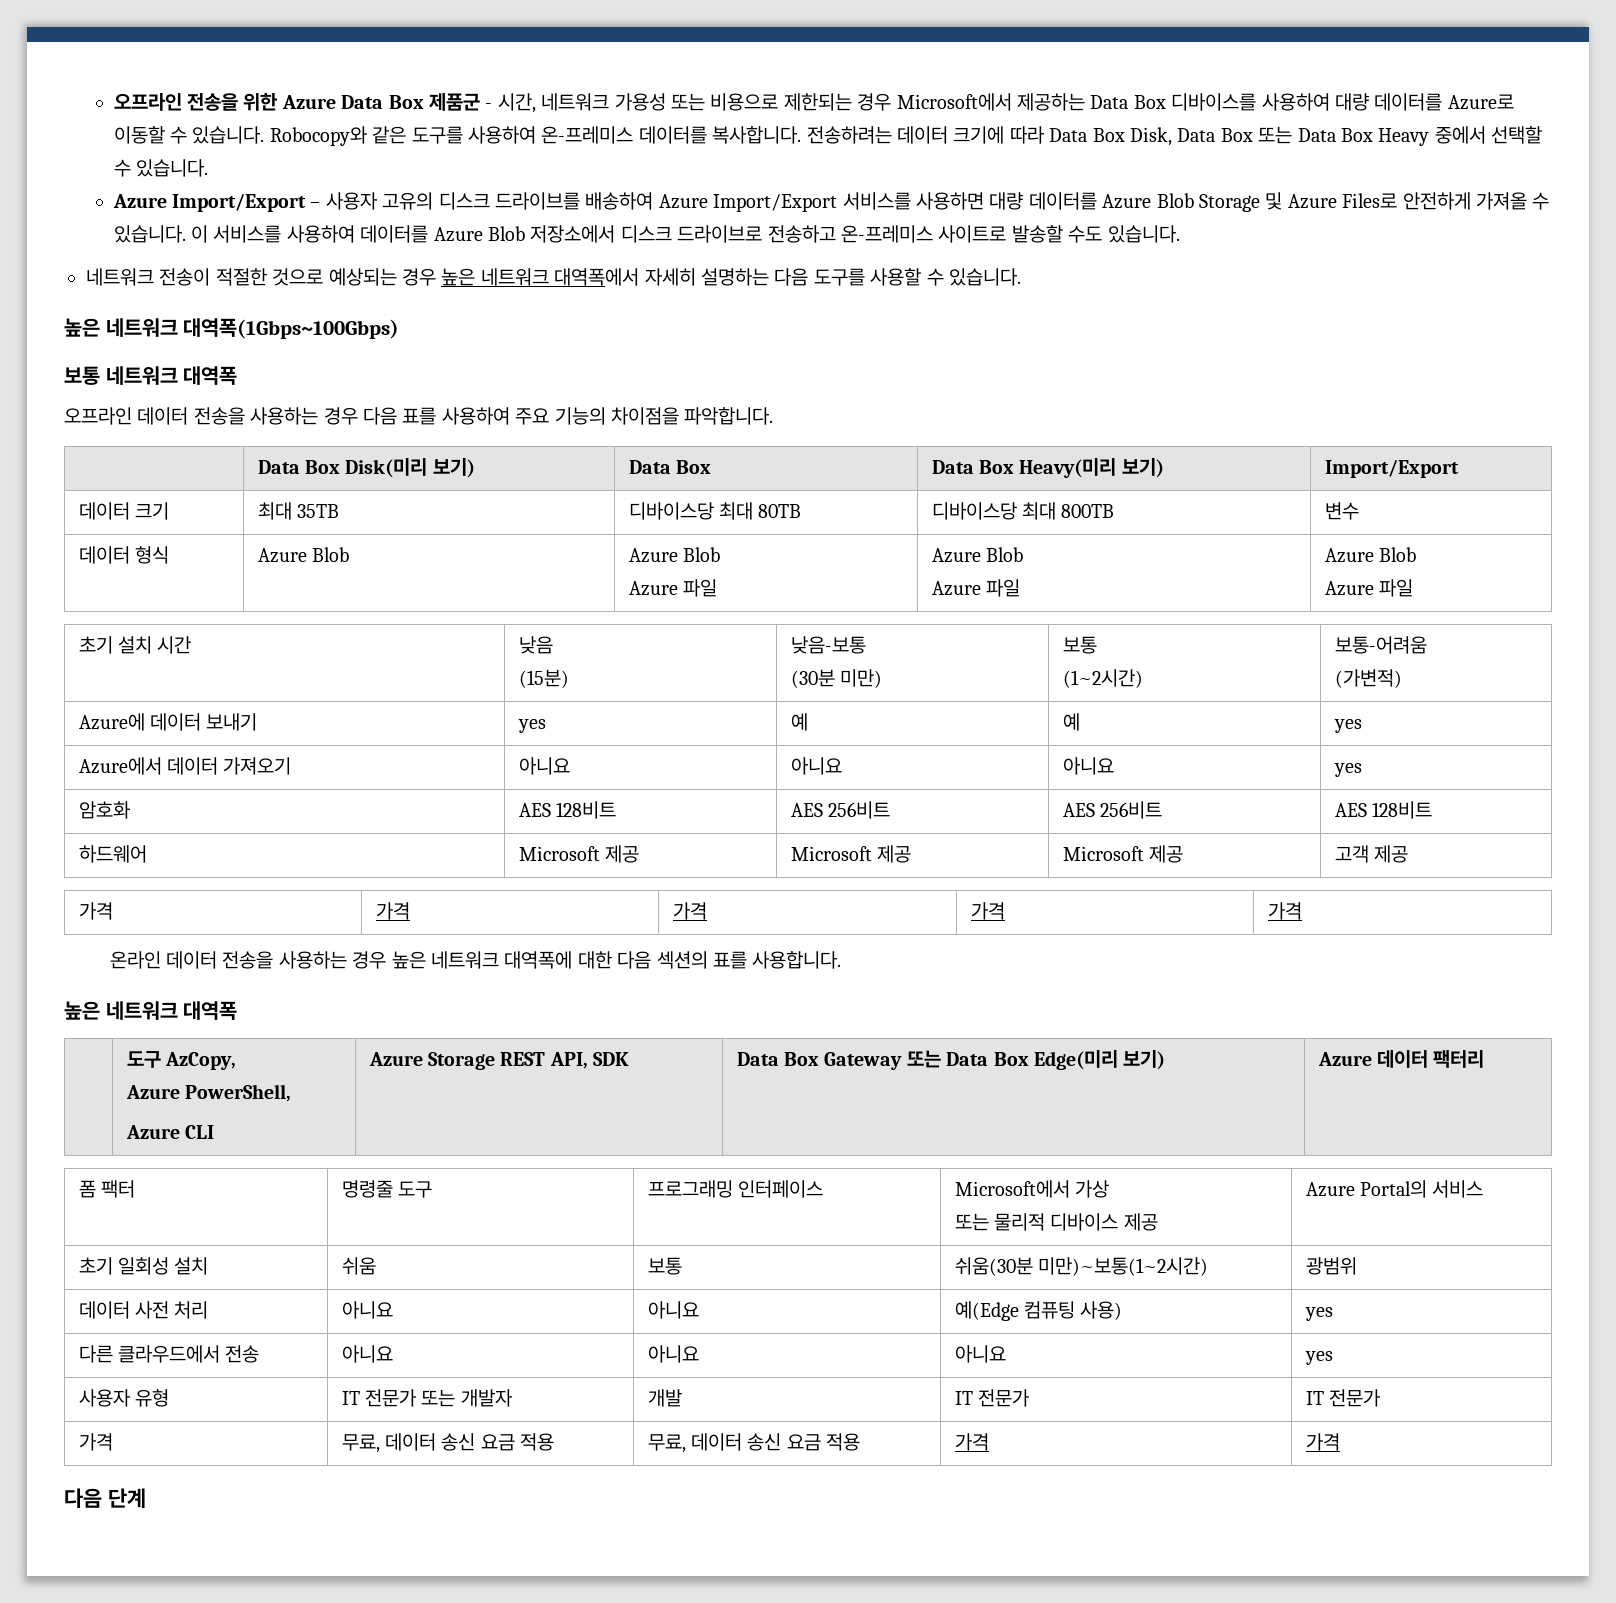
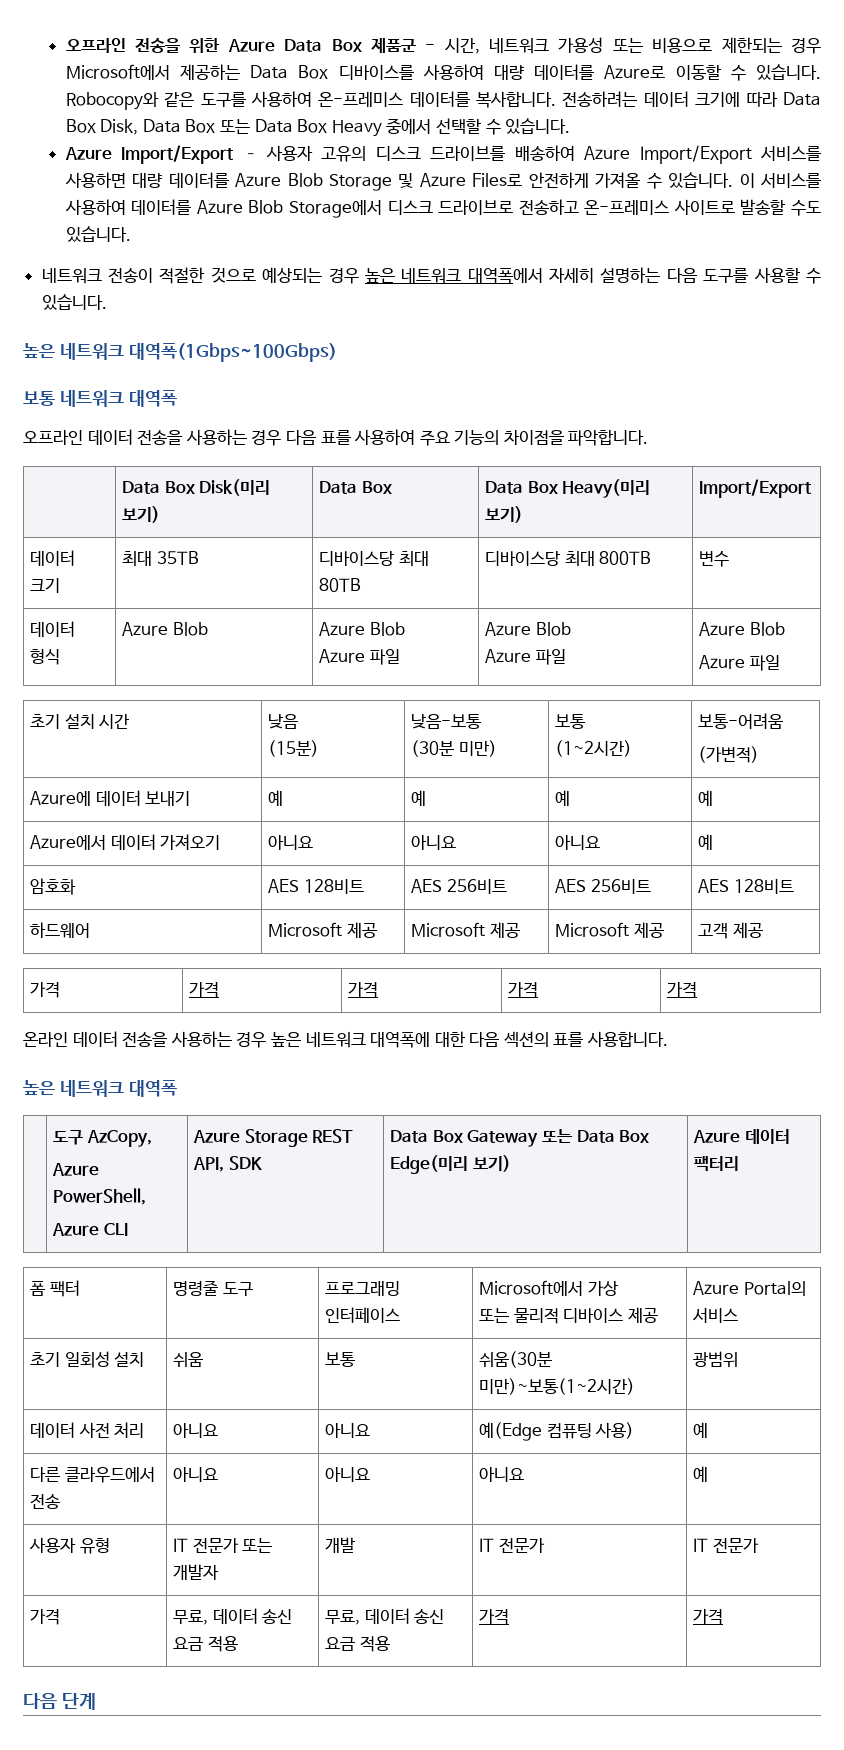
- 이 서비스를 사용하여 데이터를 Azure Blob 저장소에서 디스크 드라이브로 전송하고 온-프레미스 사이트로 발송할 수도 있습니다.
+ 이 서비스를 사용하여 데이터를 Azure Blob Storage에서 디스크 드라이브로 전송하고 온-프레미스 사이트로 발송할 수도 있습니다.
- Azure에 데이터 보내기 | yes | 예 | 예 | yes
+ Azure에 데이터 보내기 | 예 | 예 | 예 | 예
- Azure에서 데이터 가져오기 | 아니요 | 아니요 | 아니요 | yes
+ Azure에서 데이터 가져오기 | 아니요 | 아니요 | 아니요 | 예
- 데이터 사전 처리 | 아니요 | 아니요 | 예(Edge 컴퓨팅 사용) | yes
+ 데이터 사전 처리 | 아니요 | 아니요 | 예(Edge 컴퓨팅 사용) | 예
- 다른 클라우드에서 전송 | 아니요 | 아니요 | 아니요 | yes
+ 다른 클라우드에서 전송 | 아니요 | 아니요 | 아니요 | 예

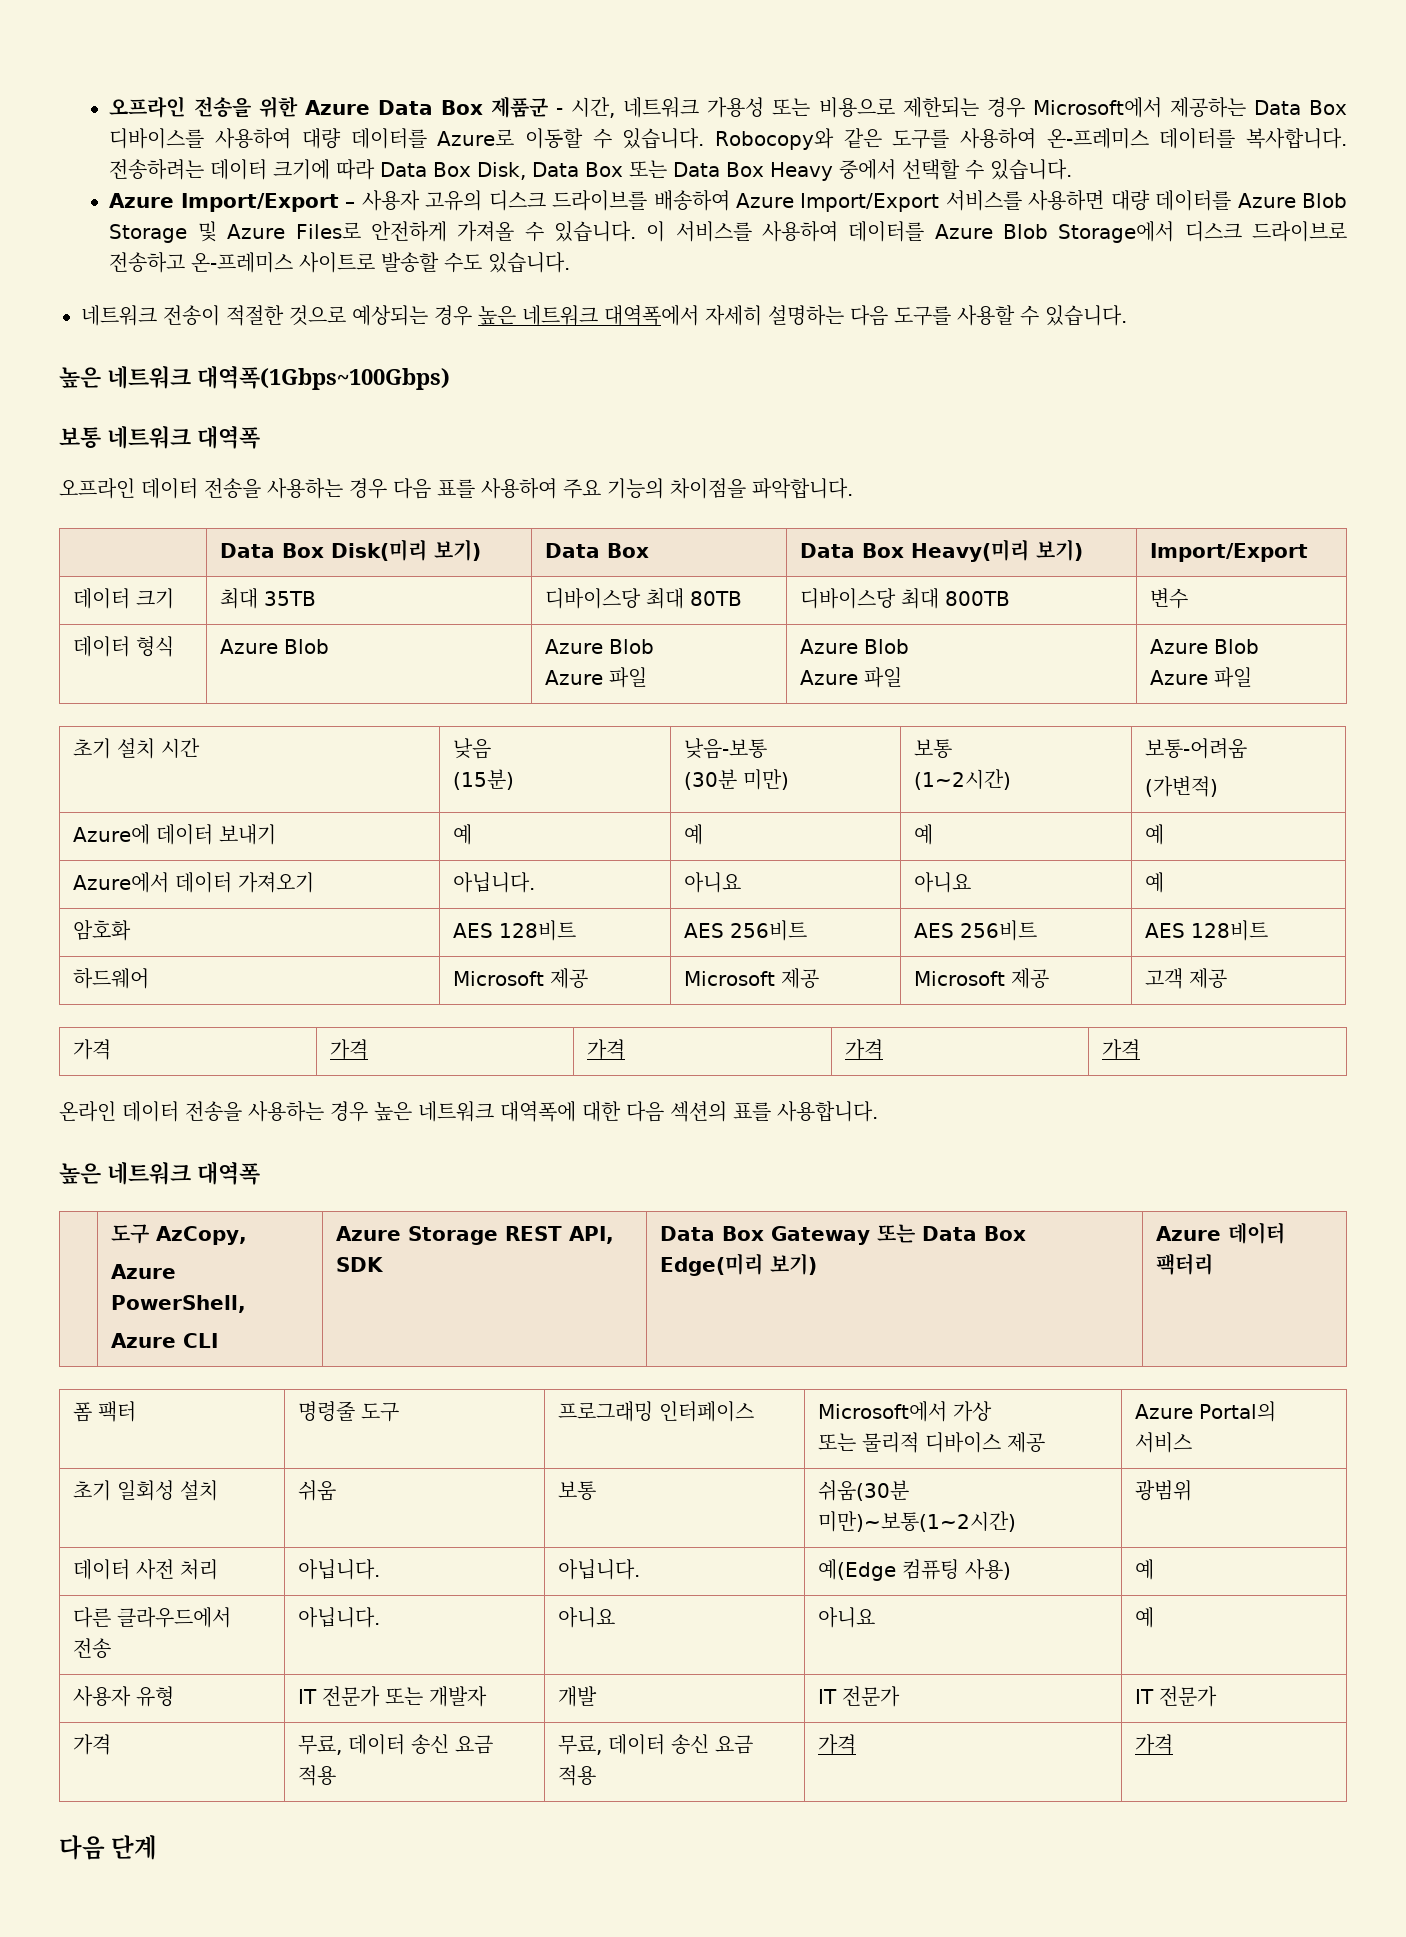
- Azure에서 데이터 가져오기 | 아니요 | 아니요 | 아니요 | 예
+ Azure에서 데이터 가져오기 | 아닙니다. | 아니요 | 아니요 | 예
- 데이터 사전 처리 | 아니요 | 아니요 | 예(Edge 컴퓨팅 사용) | 예
+ 데이터 사전 처리 | 아닙니다. | 아닙니다. | 예(Edge 컴퓨팅 사용) | 예
- 다른 클라우드에서 전송 | 아니요 | 아니요 | 아니요 | 예
+ 다른 클라우드에서 전송 | 아닙니다. | 아니요 | 아니요 | 예

